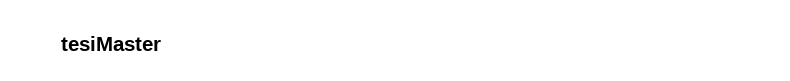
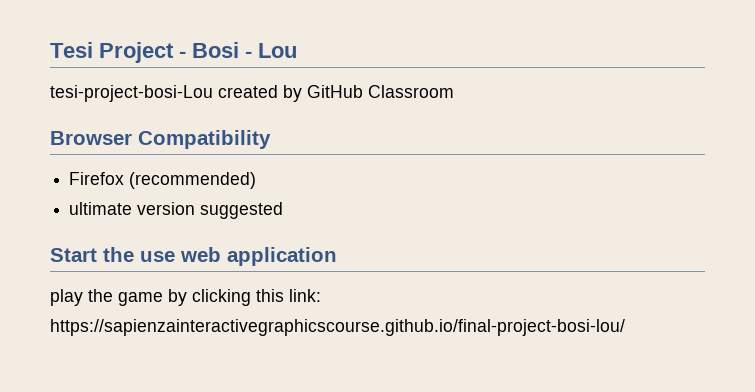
- tesiMaster
+ Tesi Project - Bosi - Lou
+ tesi-project-bosi-Lou created by GitHub Classroom
+ Browser Compatibility
+ Firefox (recommended)
+ ultimate version suggested
+ Start the use web application
+ play the game by clicking this link: https://sapienzainteractivegraphicscourse.github.io/final-project-bosi-lou/

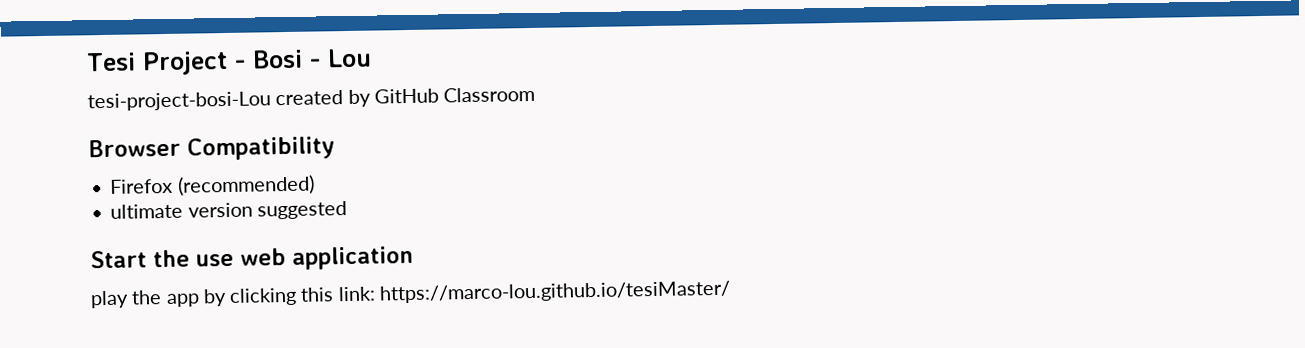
- play the game by clicking this link: https://sapienzainteractivegraphicscourse.github.io/final-project-bosi-lou/
+ play the app by clicking this link: https://marco-lou.github.io/tesiMaster/

